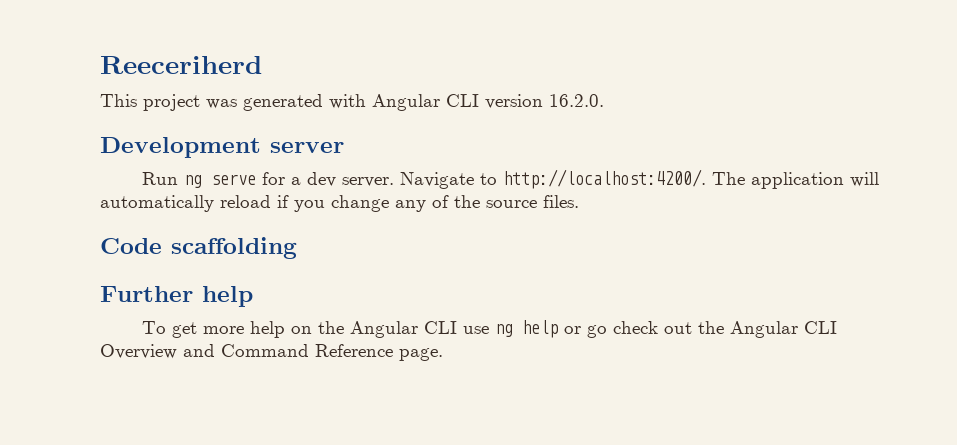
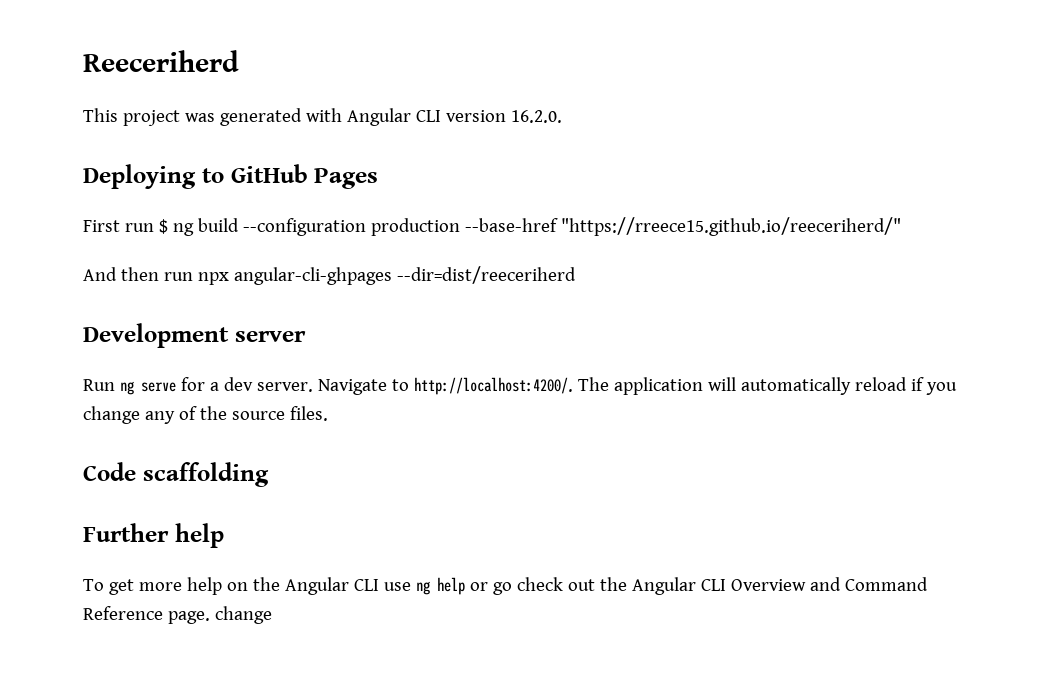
+ Deploying to GitHub Pages
+ First run $ ng build --configuration production --base-href "https://rreece15.github.io/reeceriherd/"
+ And then run npx angular-cli-ghpages --dir=dist/reeceriherd
- To get more help on the Angular CLI use ng help or go check out the Angular CLI Overview and Command Reference page.
+ To get more help on the Angular CLI use ng help or go check out the Angular CLI Overview and Command Reference page. change

